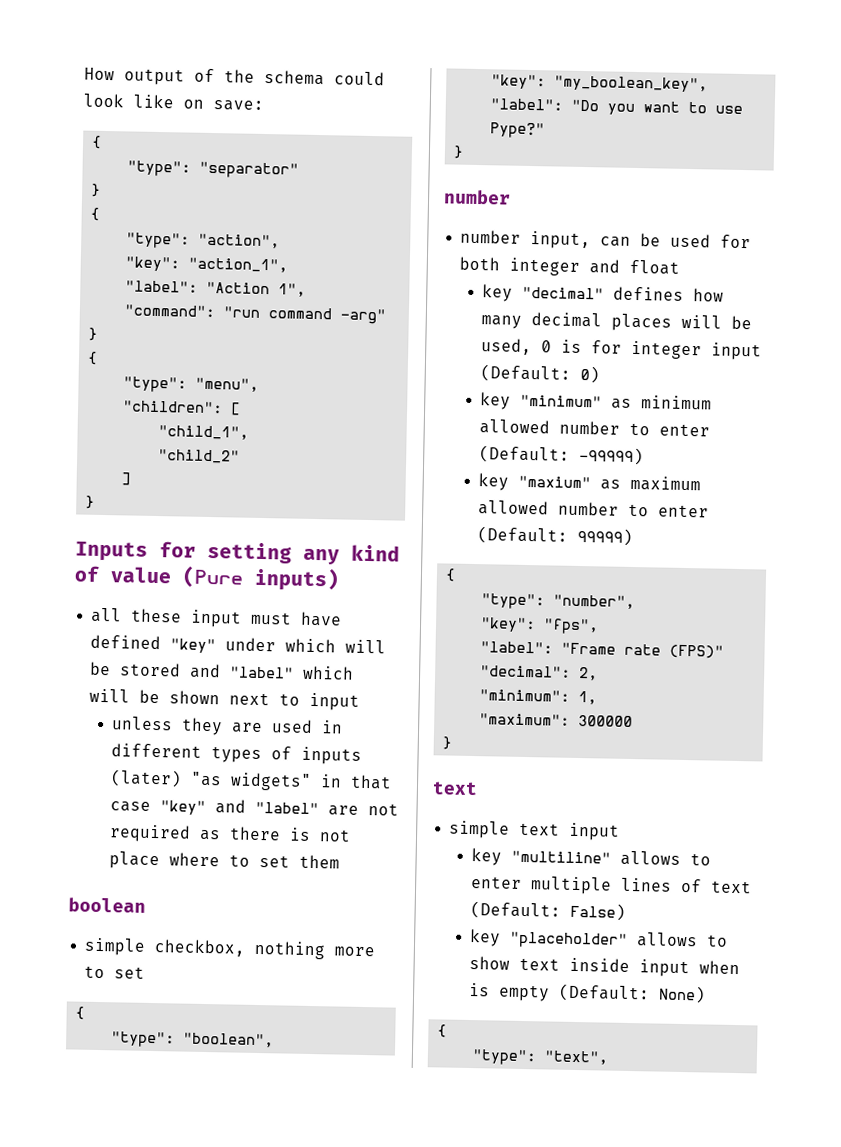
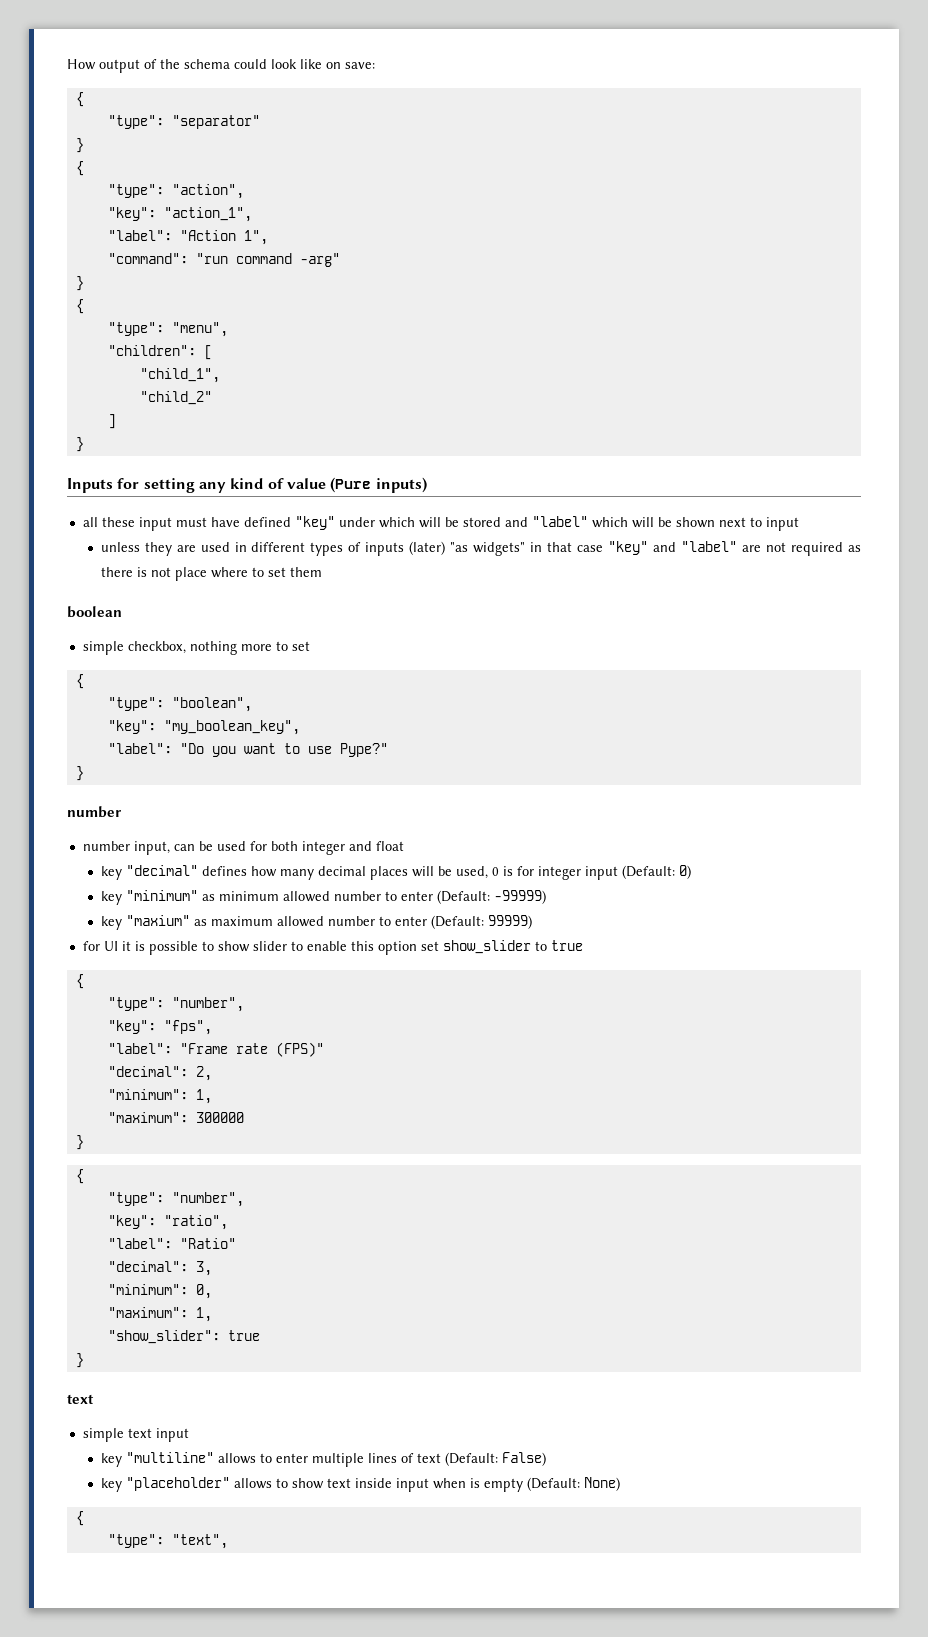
+ for UI it is possible to show slider to enable this option set show_slider to true
  "maximum": 300000
+ }
+ {
+ "type": "number",
+ "key": "ratio",
+ "label": "Ratio"
+ "decimal": 3,
+ "minimum": 0,
+ "maximum": 1,
+ "show_slider": true

